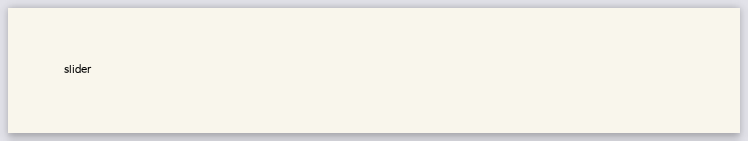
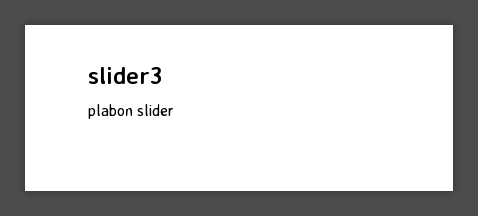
- slider
+ slider3
+ plabon slider

